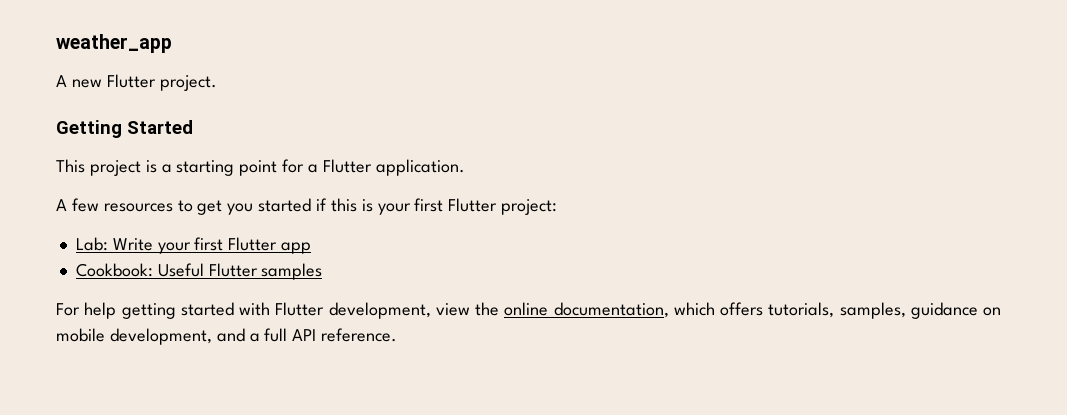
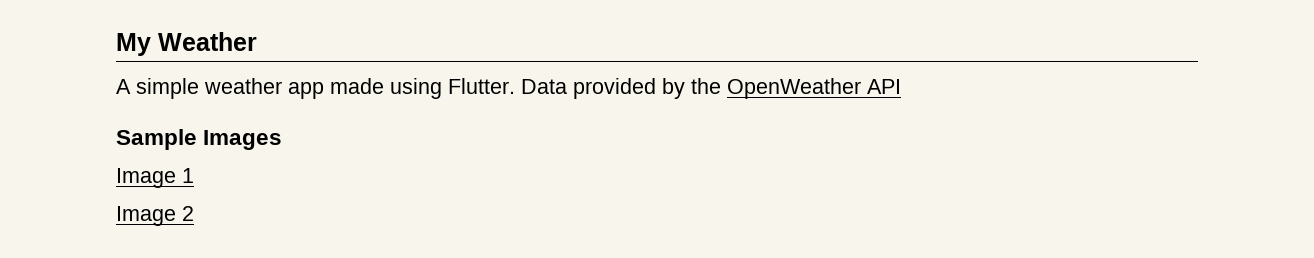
- weather_app
- A new Flutter project.
- Getting Started
- This project is a starting point for a Flutter application.
- A few resources to get you started if this is your first Flutter project:
- Lab: Write your first Flutter app
- Cookbook: Useful Flutter samples
- For help getting started with Flutter development, view the online documentation, which offers tutorials, samples, guidance on mobile development, and a full API reference.
+ My Weather
+ A simple weather app made using Flutter. Data provided by the OpenWeather API
+ Sample Images
+ Image 1
+ Image 2

